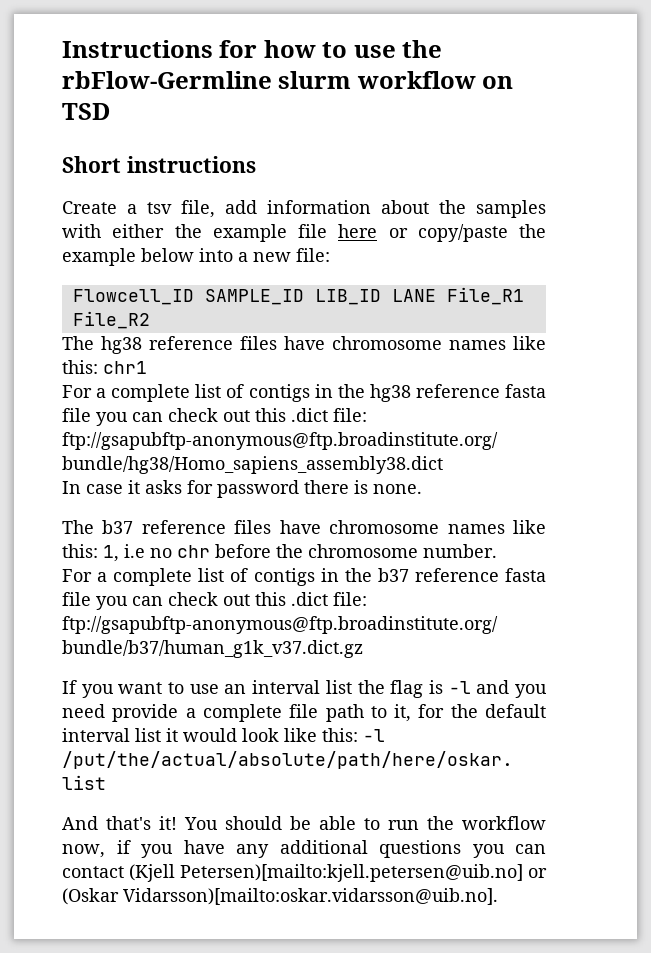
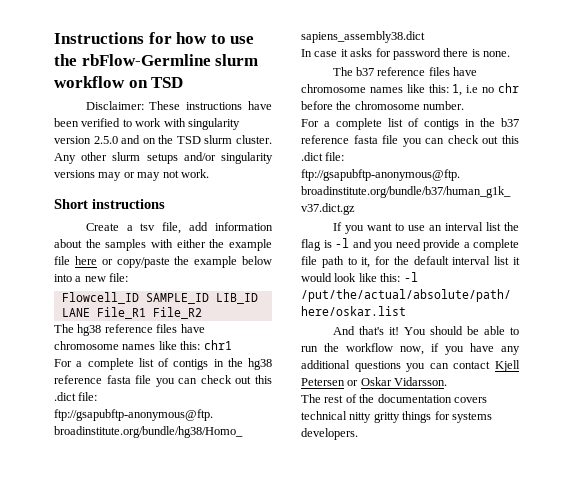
+ Disclaimer: These instructions have been verified to work with singularity version 2.5.0 and on the TSD slurm cluster. Any other slurm setups and/or singularity versions may or may not work.
- You should be able to run the workflow now, if you have any additional questions you can contact (Kjell Petersen)[mailto:kjell.petersen@uib.no] or (Oskar Vidarsson)[mailto:oskar.vidarsson@uib.no].
+ You should be able to run the workflow now, if you have any additional questions you can contact Kjell Petersen or Oskar Vidarsson.
+ The rest of the documentation covers technical nitty gritty things for systems developers.

